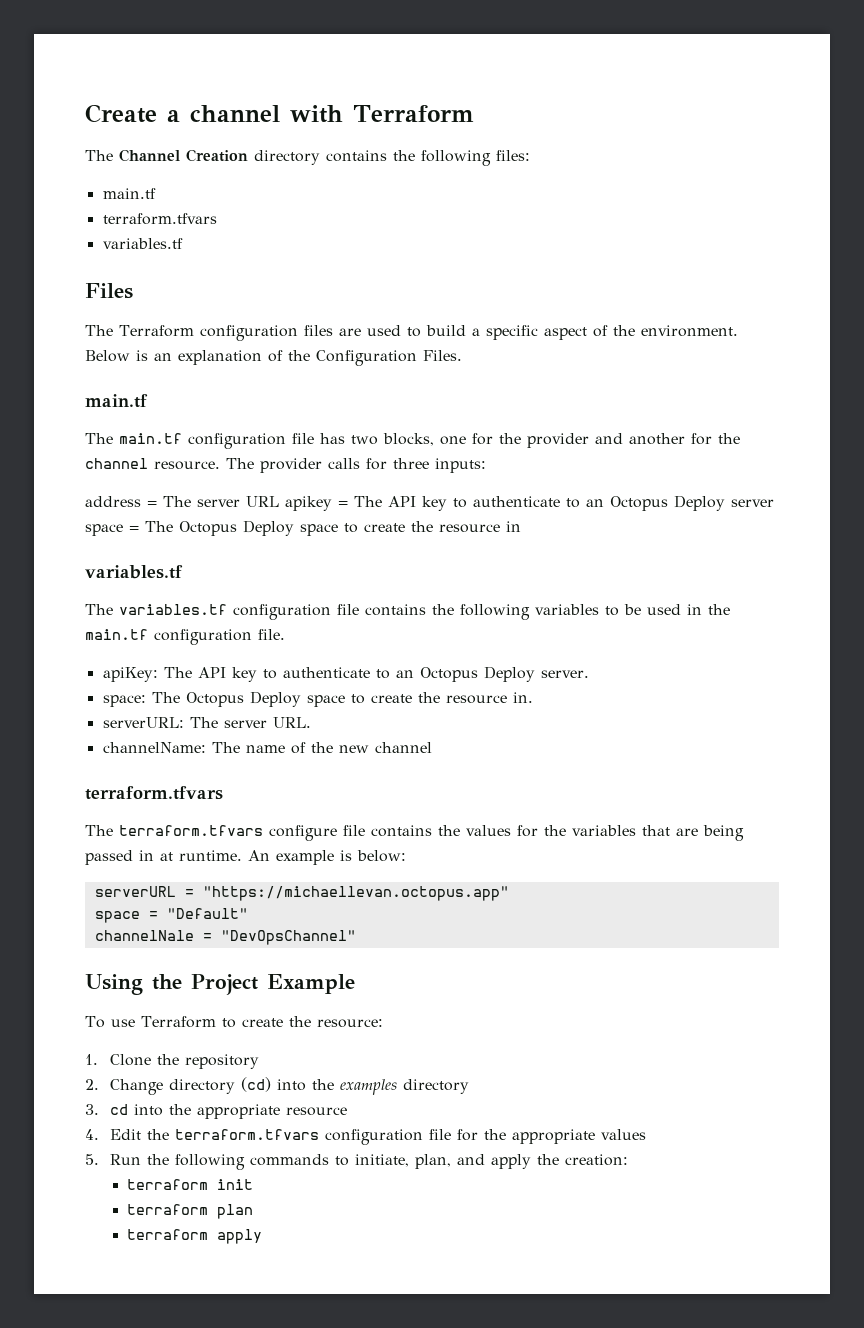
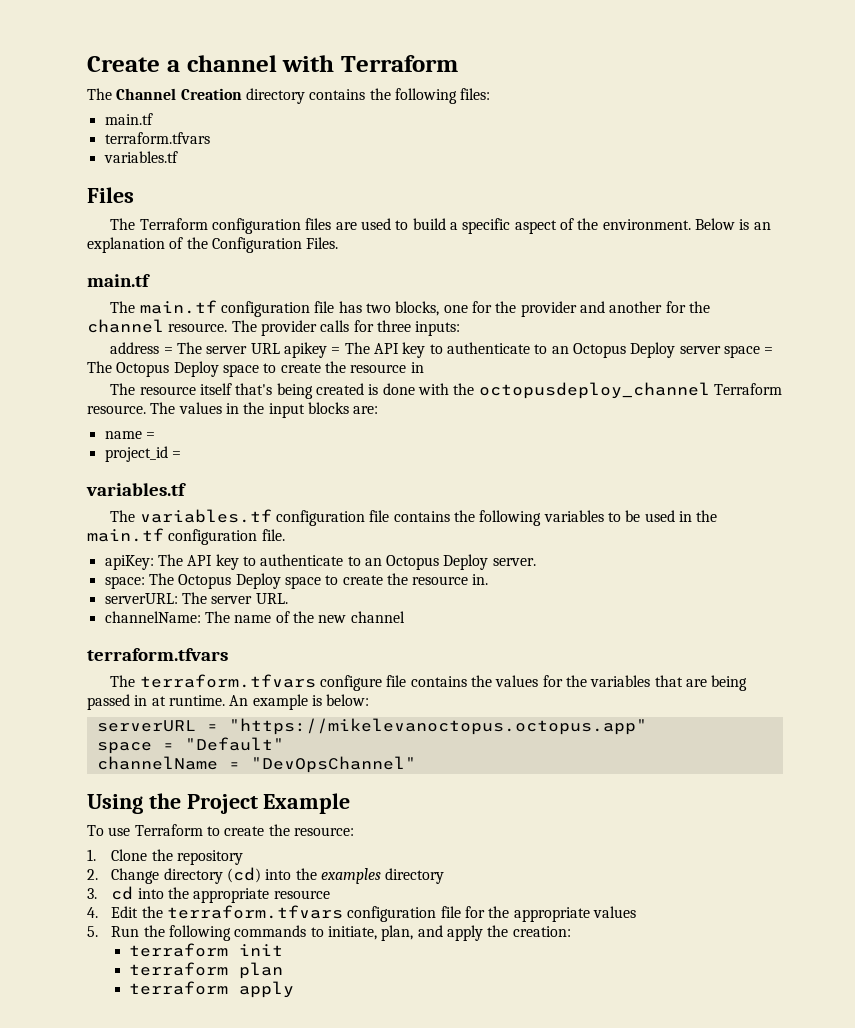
+ The resource itself that's being created is done with the octopusdeploy_channel Terraform resource. The values in the input blocks are:
+ name =
+ project_id =
- serverURL = "https://michaellevan.octopus.app"
+ serverURL = "https://mikelevanoctopus.octopus.app"
- channelNale = "DevOpsChannel"
+ channelName = "DevOpsChannel"

